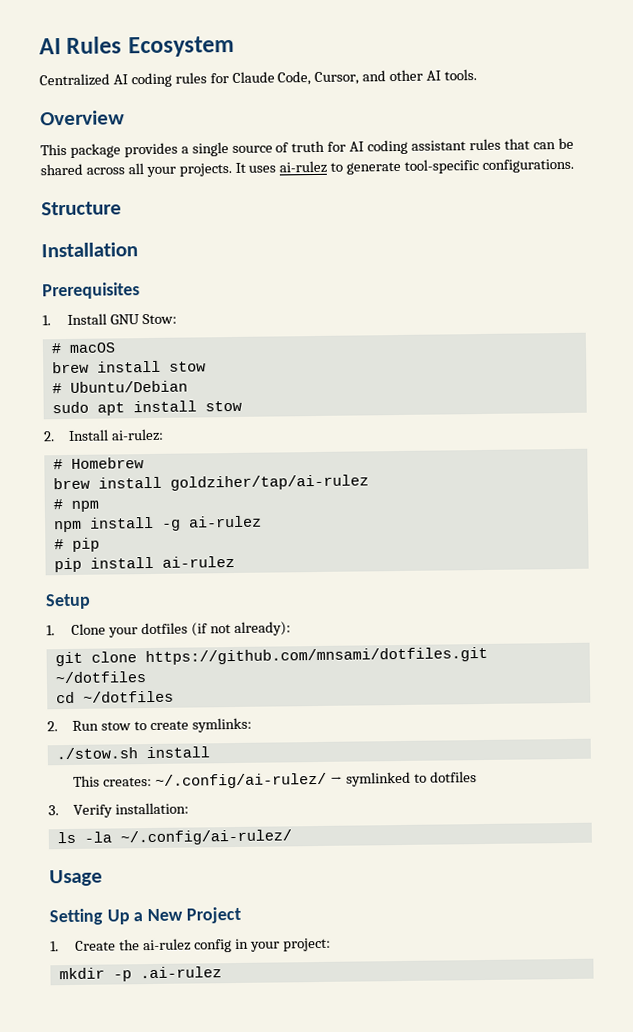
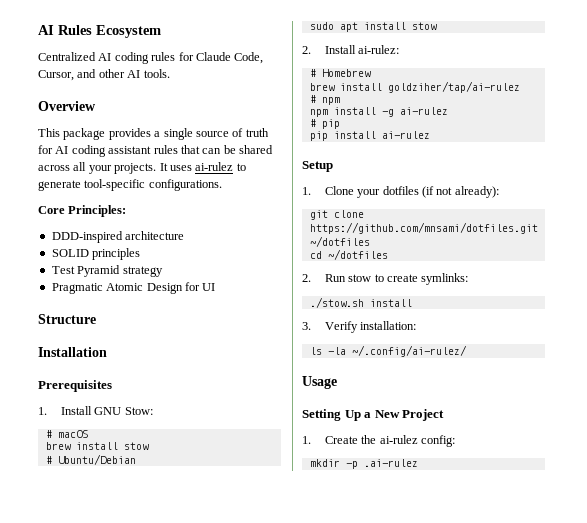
+ Core Principles:
+ DDD-inspired architecture
+ SOLID principles
+ Test Pyramid strategy
+ Pragmatic Atomic Design for UI
- This creates: ~/.config/ai-rulez/ → symlinked to dotfiles
- 1. Create the ai-rulez config in your project:
+ 1. Create the ai-rulez config:

